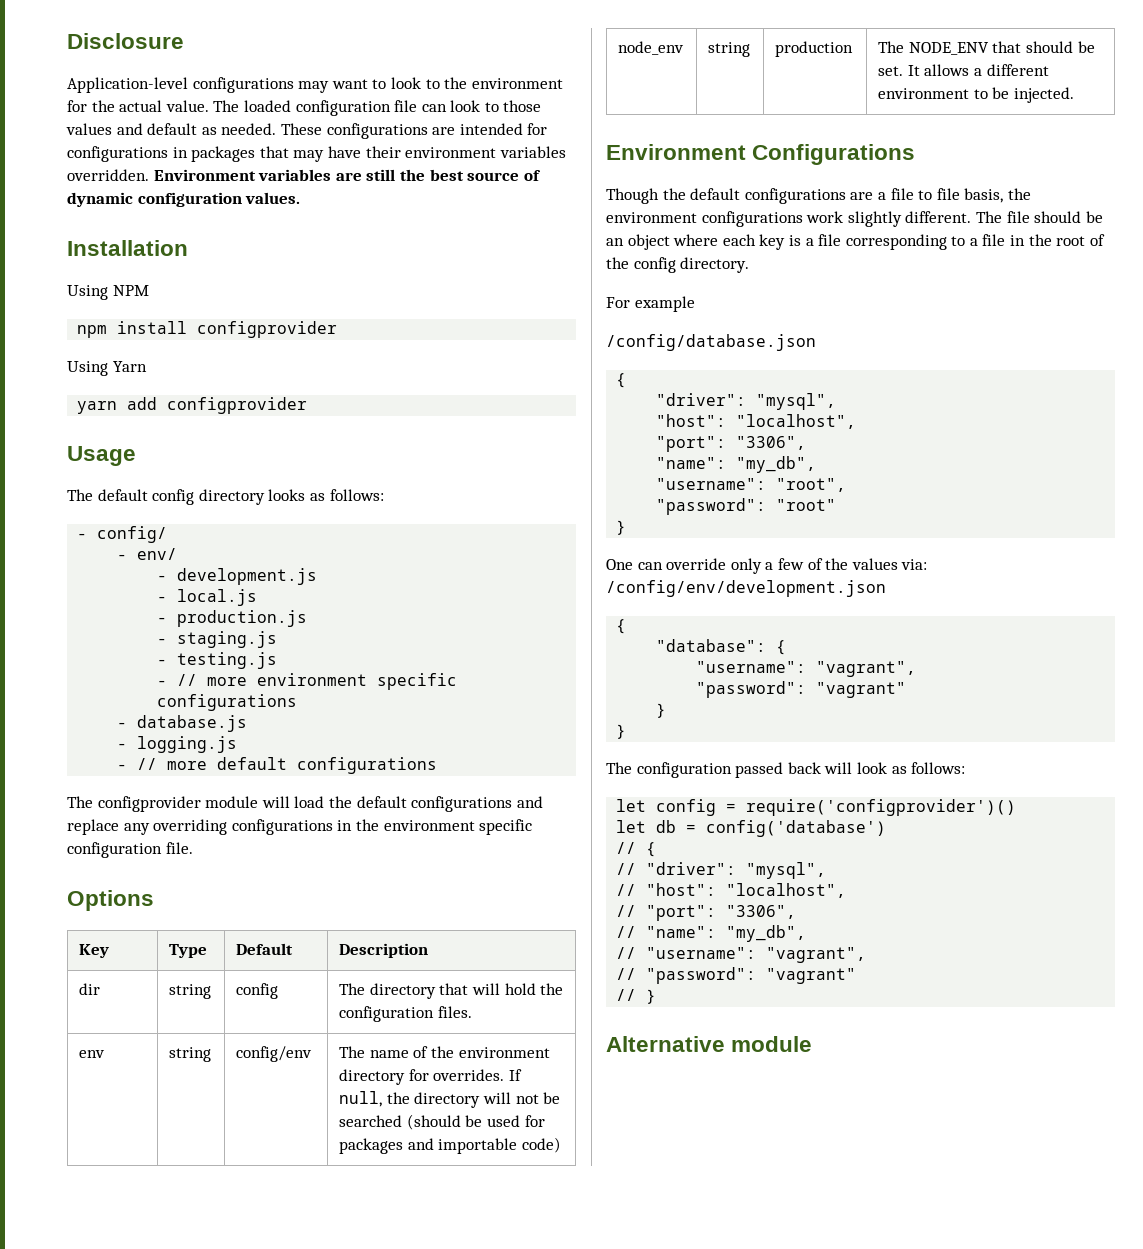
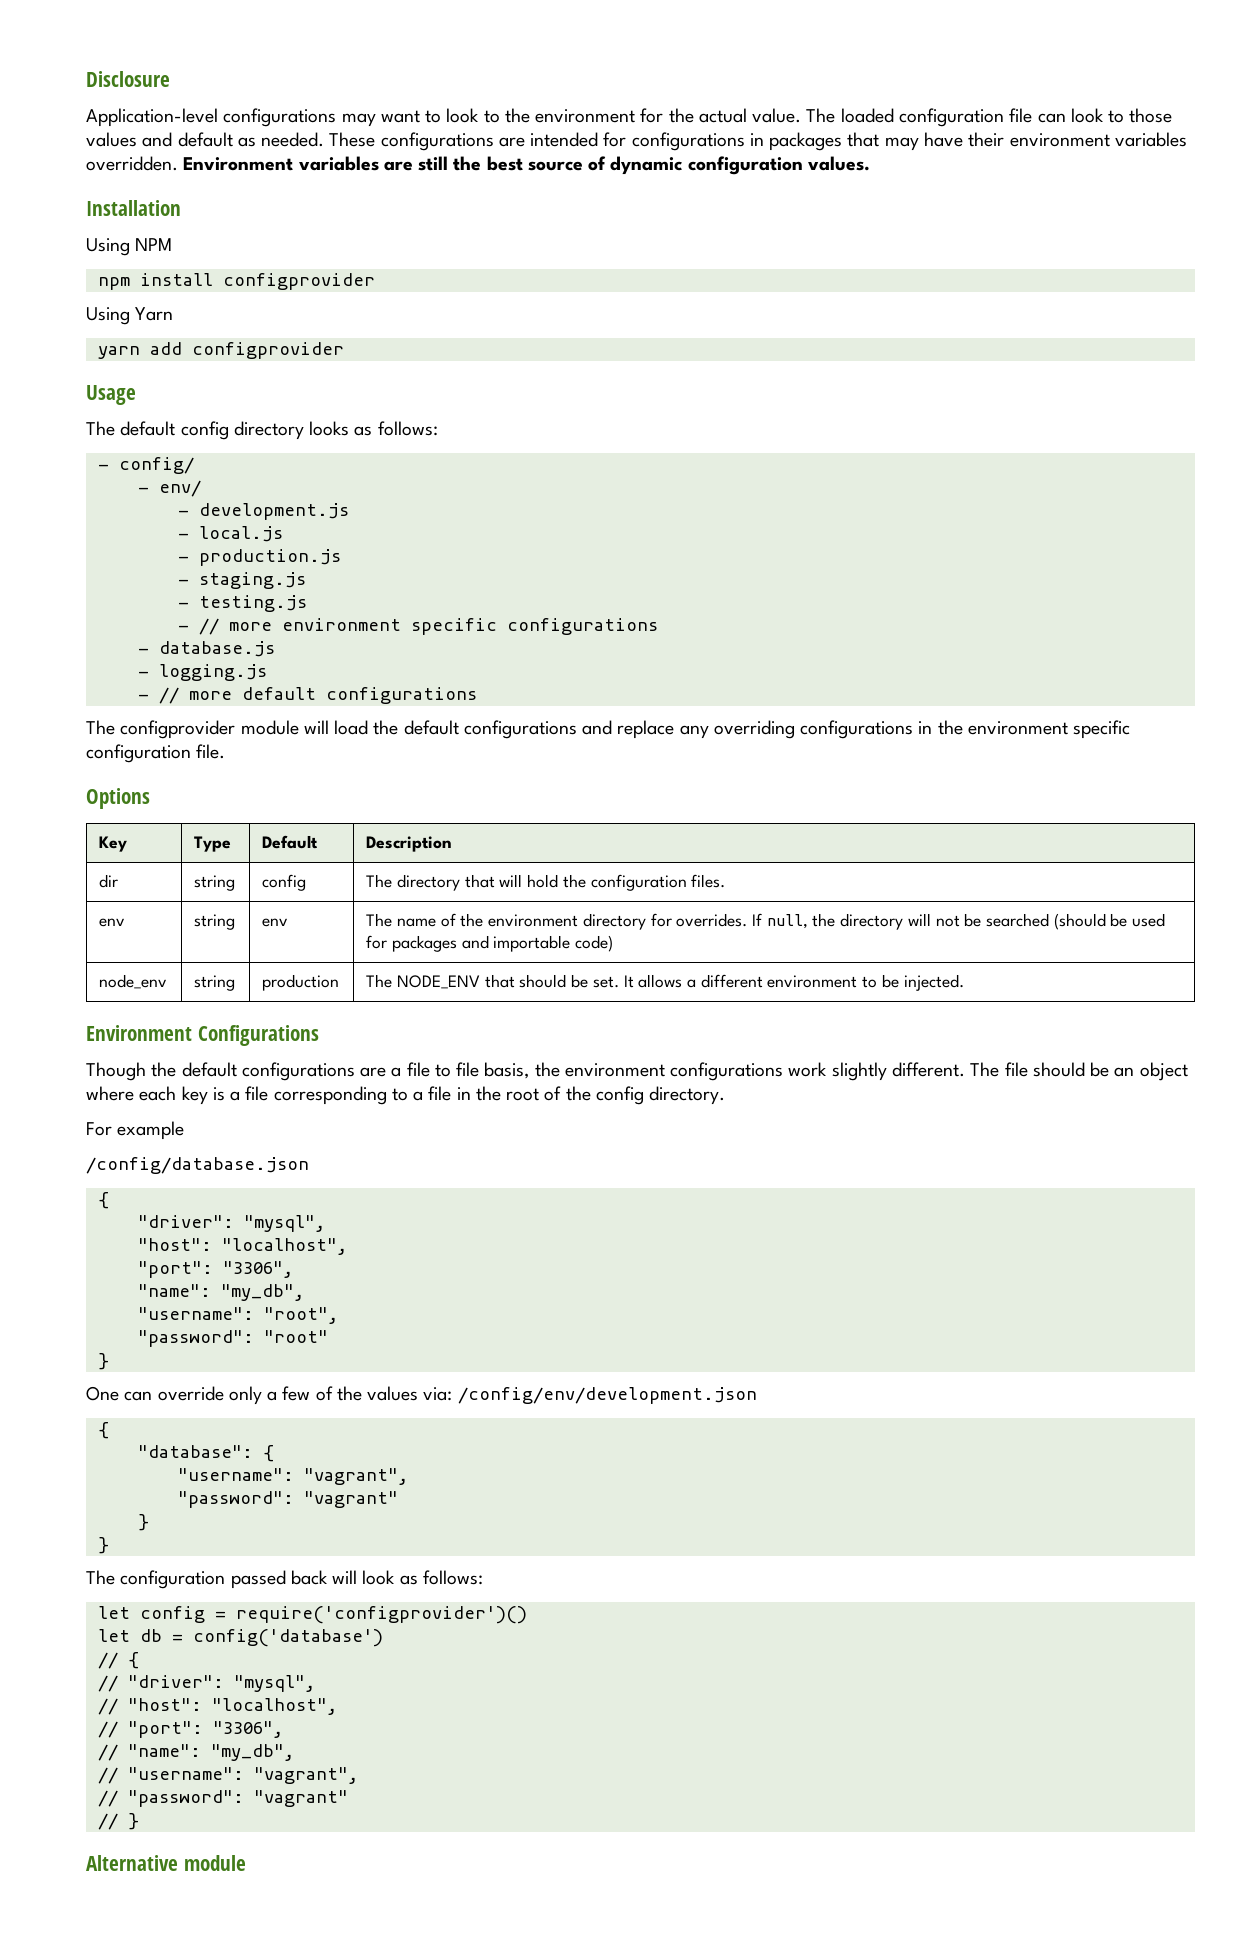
- env | string | config/env | The name of the environment directory for overrides. If null, the directory will not be searched (should be used for packages and importable code)
+ env | string | env | The name of the environment directory for overrides. If null, the directory will not be searched (should be used for packages and importable code)

